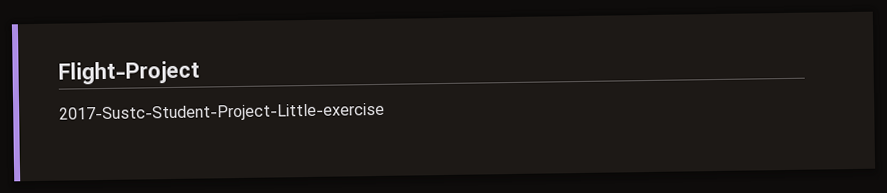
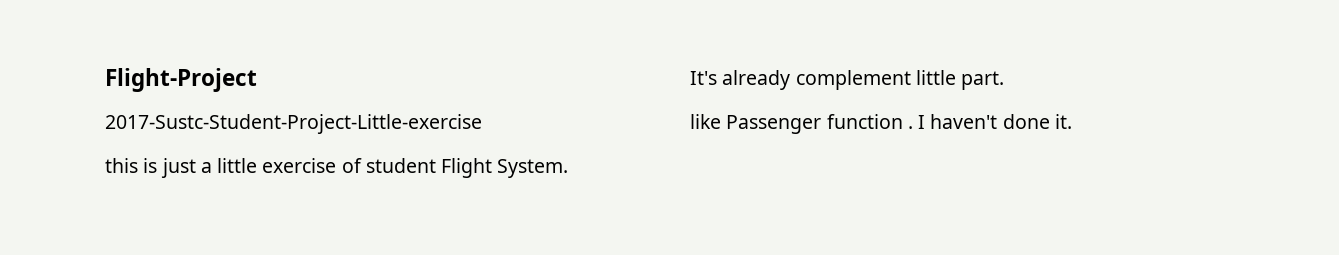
+ this is just a little exercise of student Flight System.
+ It's already complement little part.
+ like Passenger function . I haven't done it.

